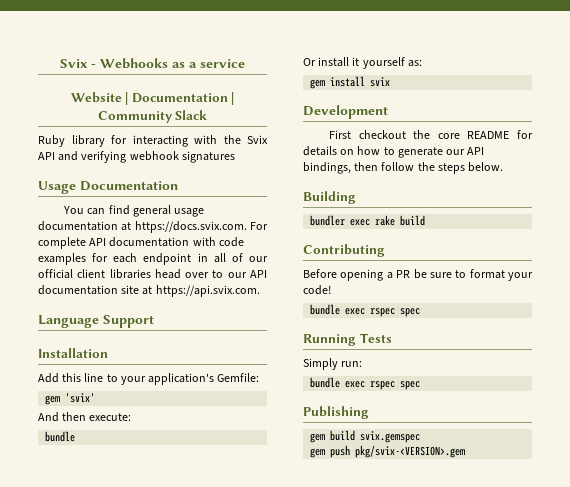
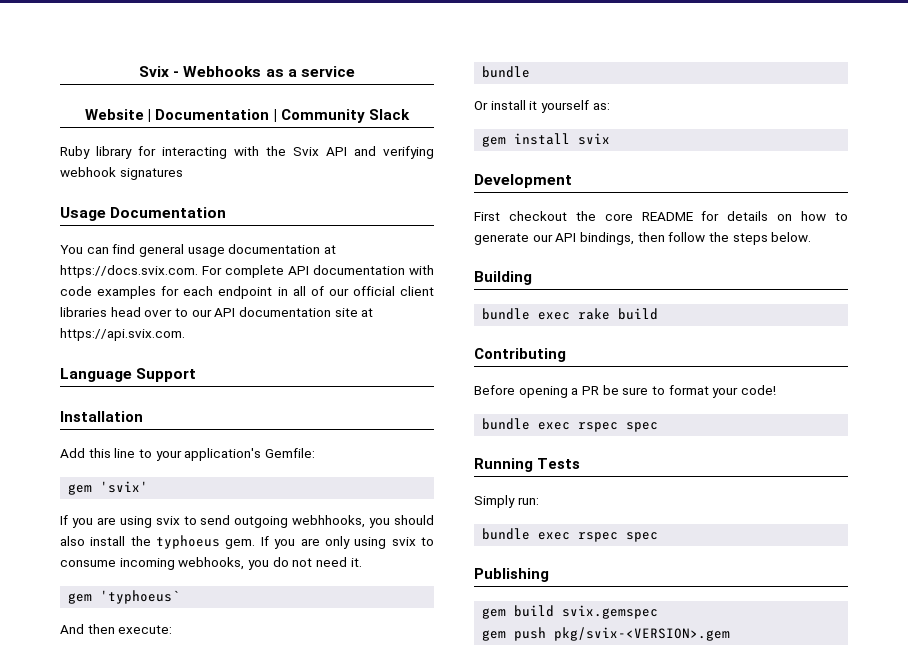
+ If you are using svix to send outgoing webhhooks, you should also install the typhoeus gem. If you are only using svix to consume incoming webhooks, you do not need it.
+ gem 'typhoeus`
- bundler exec rake build
+ bundle exec rake build

